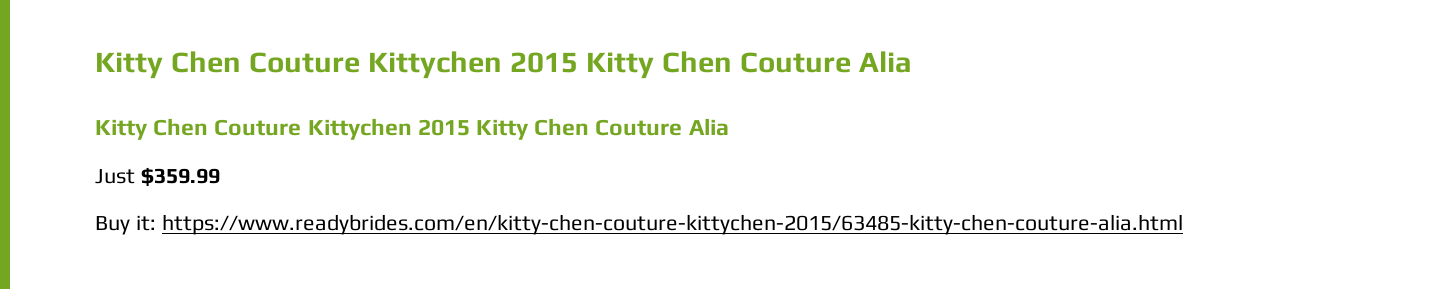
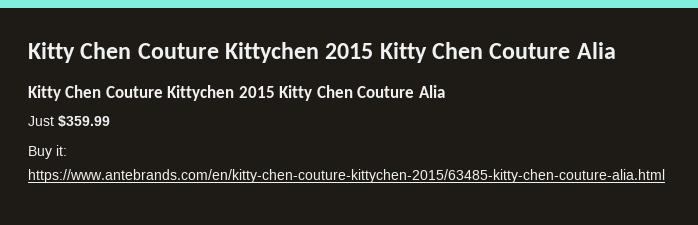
- Buy it: https://www.readybrides.com/en/kitty-chen-couture-kittychen-2015/63485-kitty-chen-couture-alia.html
+ Buy it: https://www.antebrands.com/en/kitty-chen-couture-kittychen-2015/63485-kitty-chen-couture-alia.html

